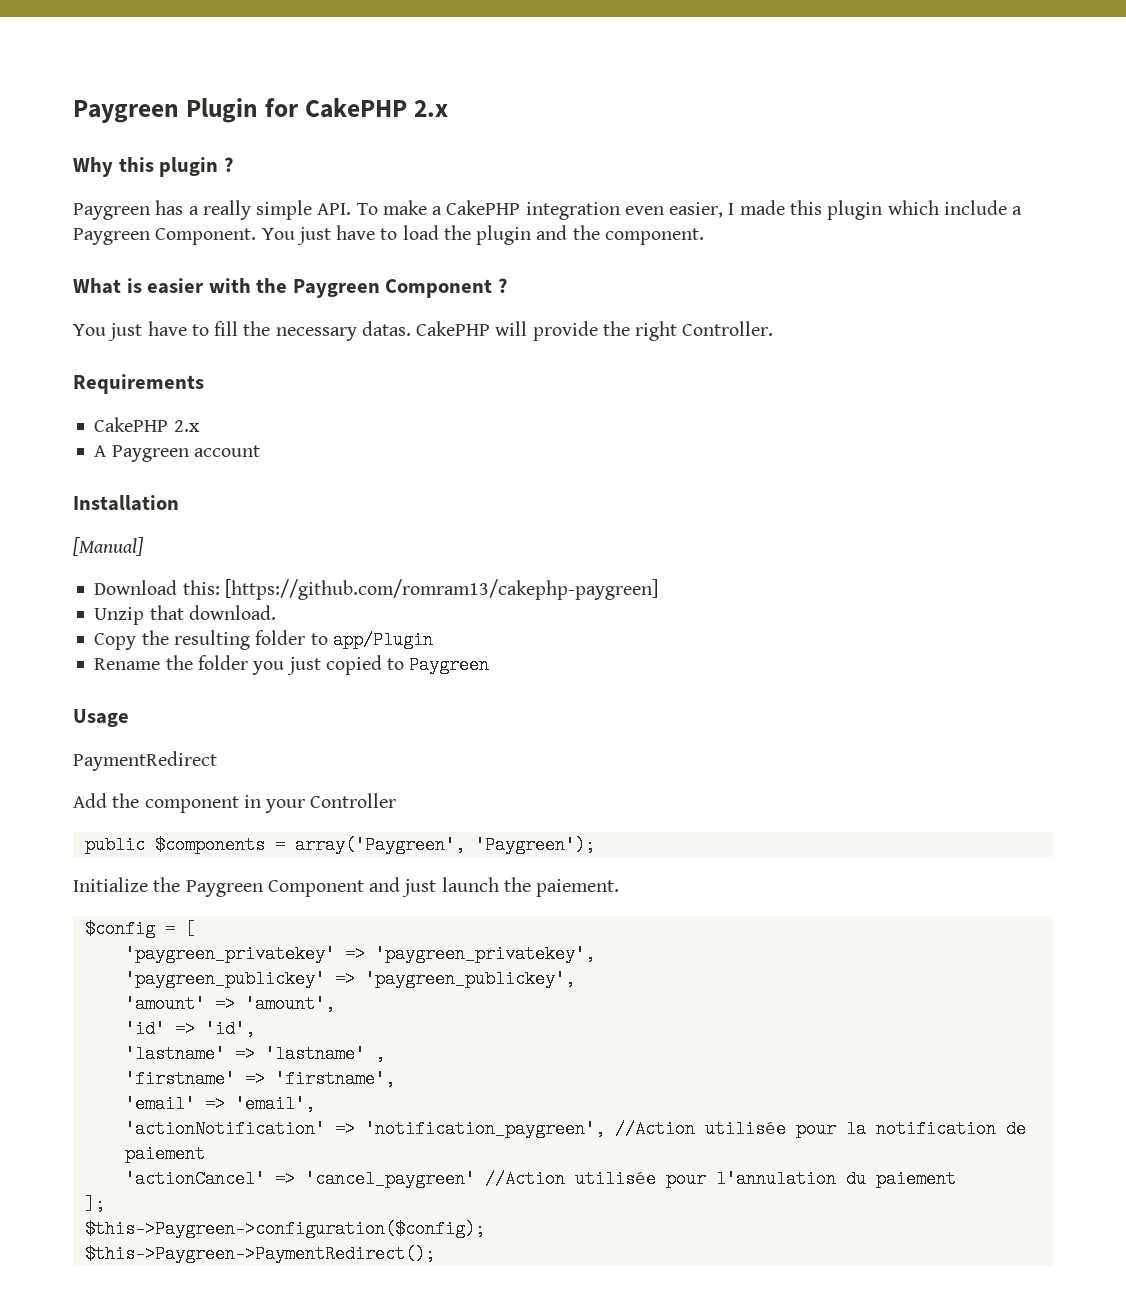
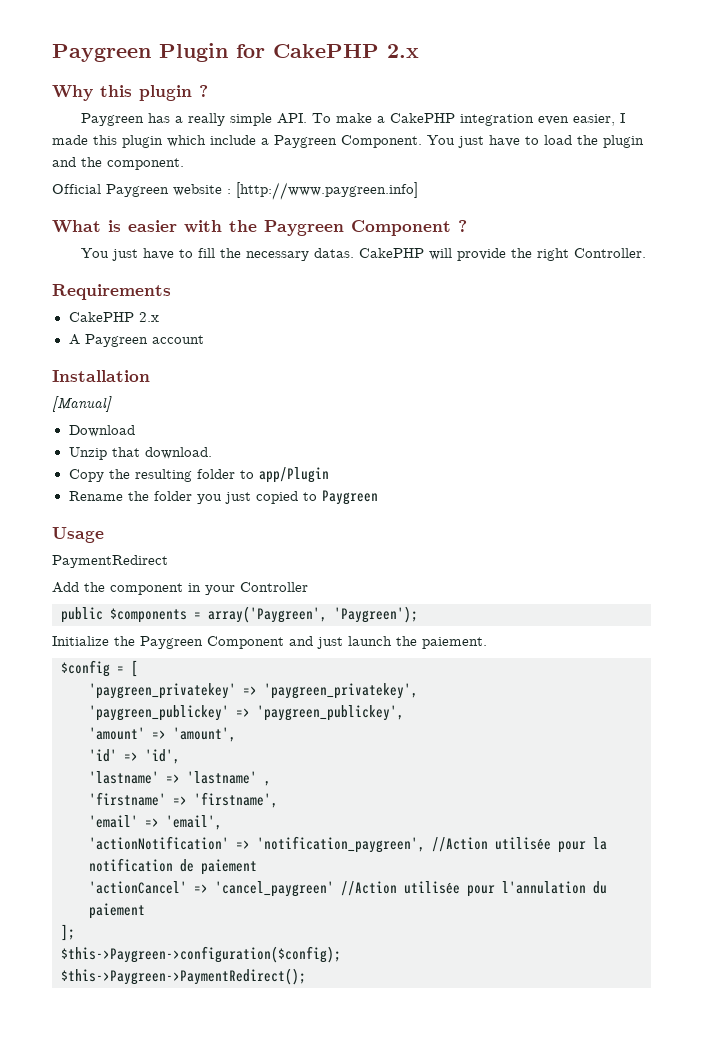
+ Official Paygreen website : [http://www.paygreen.info]
- Download this: [https://github.com/romram13/cakephp-paygreen]
+ Download

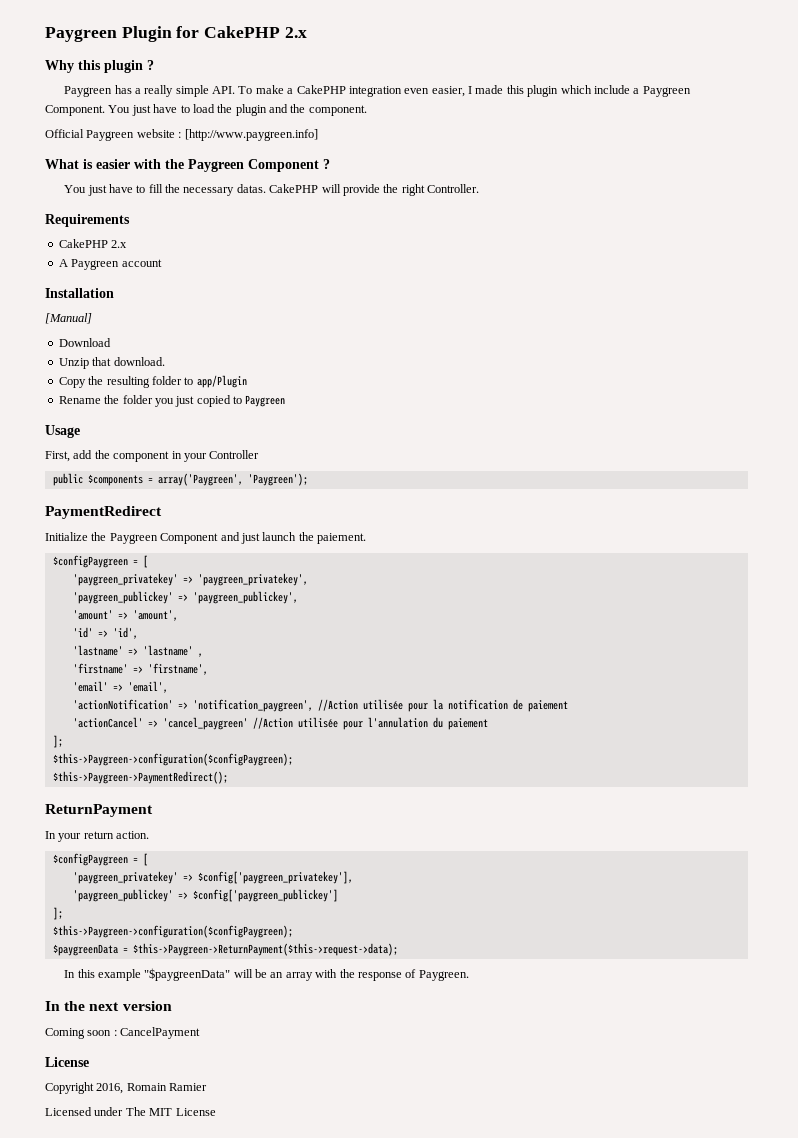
- PaymentRedirect
- Add the component in your Controller
+ First, add the component in your Controller
+ PaymentRedirect
  Initialize the Paygreen Component and just launch the paiement.
- $config = [
+ $configPaygreen = [
  'actionCancel' => 'cancel_paygreen' //Action utilisée pour l'annulation du paiement
  ];
- $this->Paygreen->configuration($config);
+ $this->Paygreen->configuration($configPaygreen);
+ ReturnPayment
+ In your return action.
+ $configPaygreen = [
+ 'paygreen_privatekey' => $config['paygreen_privatekey'],
+ 'paygreen_publickey' => $config['paygreen_publickey']
+ ];
+ $this->Paygreen->configuration($configPaygreen);
+ $paygreenData = $this->Paygreen->ReturnPayment($this->request->data);
+ In this example "$paygreenData" will be an array with the response of Paygreen.
+ In the next version
+ Coming soon : CancelPayment
+ License
+ Copyright 2016, Romain Ramier
+ Licensed under The MIT License

